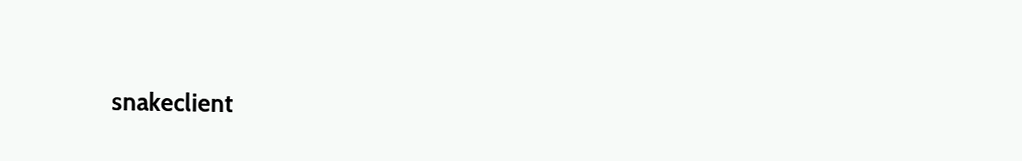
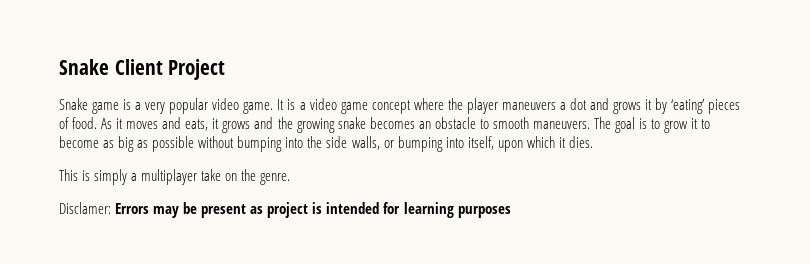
- snakeclient
+ Snake Client Project
+ Snake game is a very popular video game. It is a video game concept where the player maneuvers a dot and grows it by ‘eating’ pieces of food. As it moves and eats, it grows and the growing snake becomes an obstacle to smooth maneuvers. The goal is to grow it to become as big as possible without bumping into the side walls, or bumping into itself, upon which it dies.
+ This is simply a multiplayer take on the genre.
+ Disclamer: Errors may be present as project is intended for learning purposes

